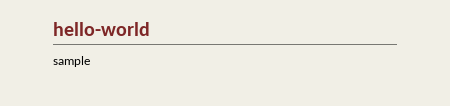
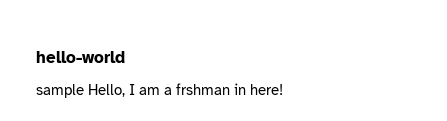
- sample
+ sample Hello, I am a frshman in here!

